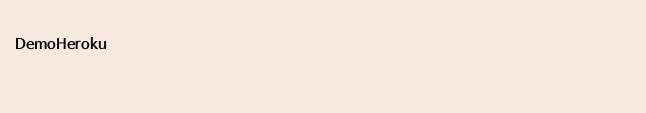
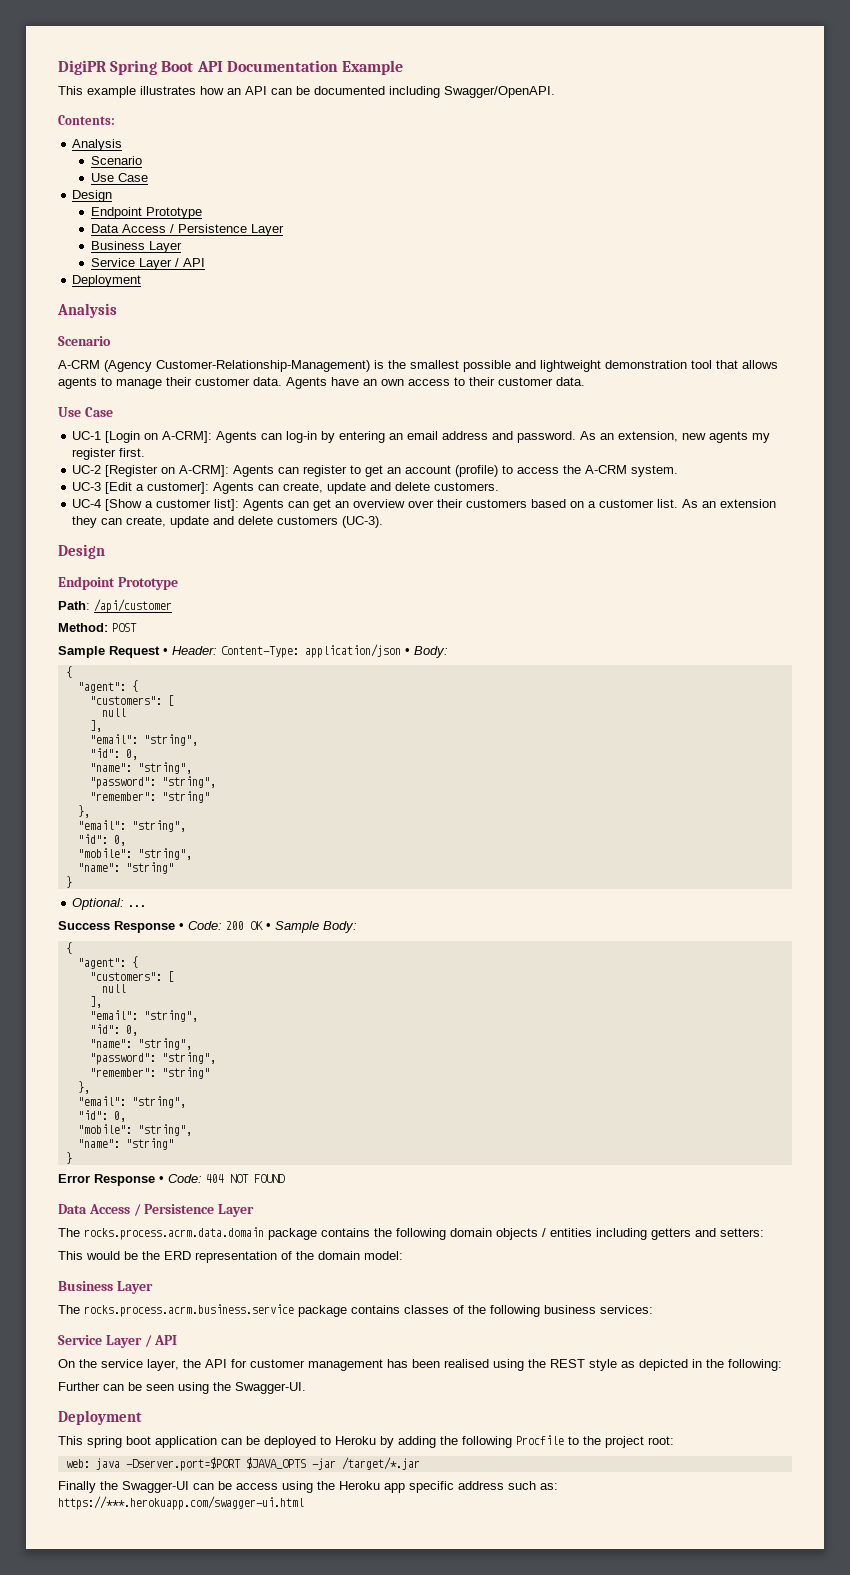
- DemoHeroku
+ DigiPR Spring Boot API Documentation Example
+ This example illustrates how an API can be documented including Swagger/OpenAPI.
+ Contents:
+ Analysis
+ Scenario
+ Use Case
+ Design
+ Endpoint Prototype
+ Data Access / Persistence Layer
+ Business Layer
+ Service Layer / API
+ Deployment
+ Analysis
+ Scenario
+ A-CRM (Agency Customer-Relationship-Management) is the smallest possible and lightweight demonstration tool that allows agents to manage their customer data. Agents have an own access to their customer data.
+ Use Case
+ UC-1 [Login on A-CRM]: Agents can log-in by entering an email address and password. As an extension, new agents my register first.
+ UC-2 [Register on A-CRM]: Agents can register to get an account (profile) to access the A-CRM system.
+ UC-3 [Edit a customer]: Agents can create, update and delete customers.
+ UC-4 [Show a customer list]: Agents can get an overview over their customers based on a customer list. As an extension they can create, update and delete customers (UC-3).
+ Design
+ Endpoint Prototype
+ Path: /api/customer
+ Method: POST
+ Sample Request • Header: Content-Type: application/json • Body:
+ {
+ "agent": {
+ "customers": [
+ null
+ ],
+ "email": "string",
+ "id": 0,
+ "name": "string",
+ "password": "string",
+ "remember": "string"
+ },
+ "email": "string",
+ "id": 0,
+ "mobile": "string",
+ "name": "string"
+ }
+ Optional: ...
+ Success Response • Code: 200 OK • Sample Body:
+ {
+ "agent": {
+ "customers": [
+ null
+ ],
+ "email": "string",
+ "id": 0,
+ "name": "string",
+ "password": "string",
+ "remember": "string"
+ },
+ "email": "string",
+ "id": 0,
+ "mobile": "string",
+ "name": "string"
+ }
+ Error Response • Code: 404 NOT FOUND
+ Data Access / Persistence Layer
+ The rocks.process.acrm.data.domain package contains the following domain objects / entities including getters and setters:
+ This would be the ERD representation of the domain model:
+ Business Layer
+ The rocks.process.acrm.business.service package contains classes of the following business services:
+ Service Layer / API
+ On the service layer, the API for customer management has been realised using the REST style as depicted in the following:
+ Further can be seen using the Swagger-UI.
+ Deployment
+ This spring boot application can be deployed to Heroku by adding the following Procfile to the project root:
+ web: java -Dserver.port=$PORT $JAVA_OPTS -jar /target/*.jar
+ Finally the Swagger-UI can be access using the Heroku app specific address such as: https://***.herokuapp.com/swagger-ui.html

